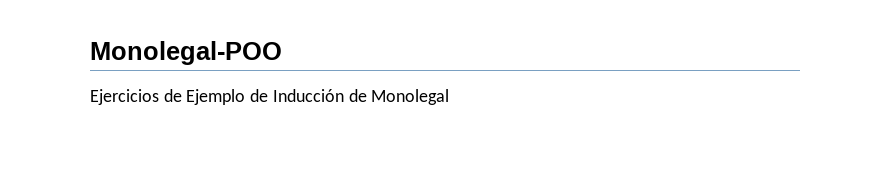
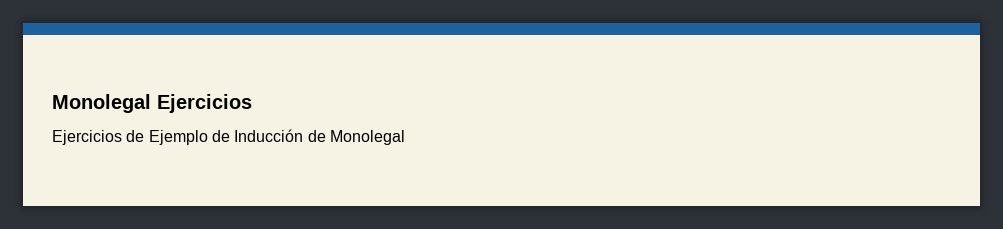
- Monolegal-POO
+ Monolegal Ejercicios

